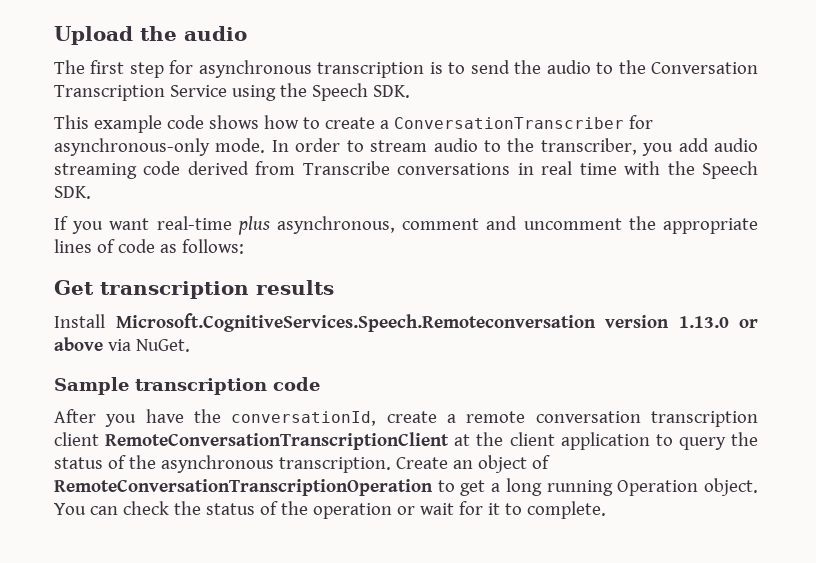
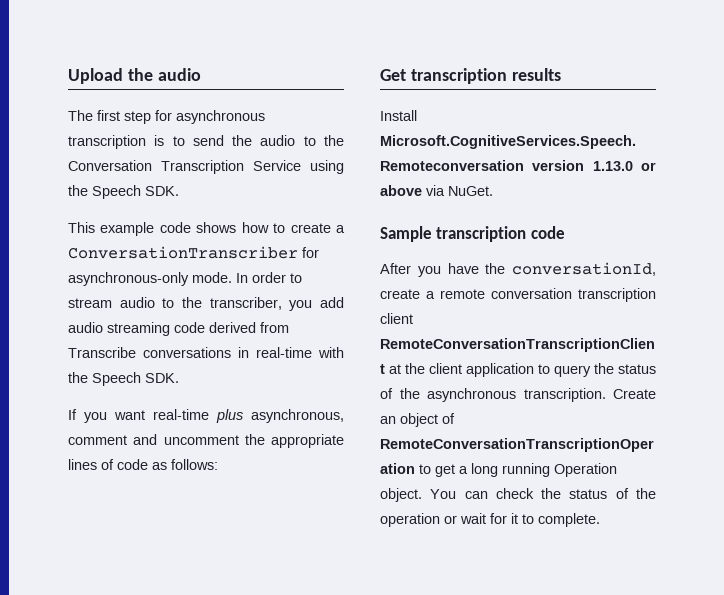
- In order to stream audio to the transcriber, you add audio streaming code derived from Transcribe conversations in real time with the Speech SDK.
+ In order to stream audio to the transcriber, you add audio streaming code derived from Transcribe conversations in real-time with the Speech SDK.

